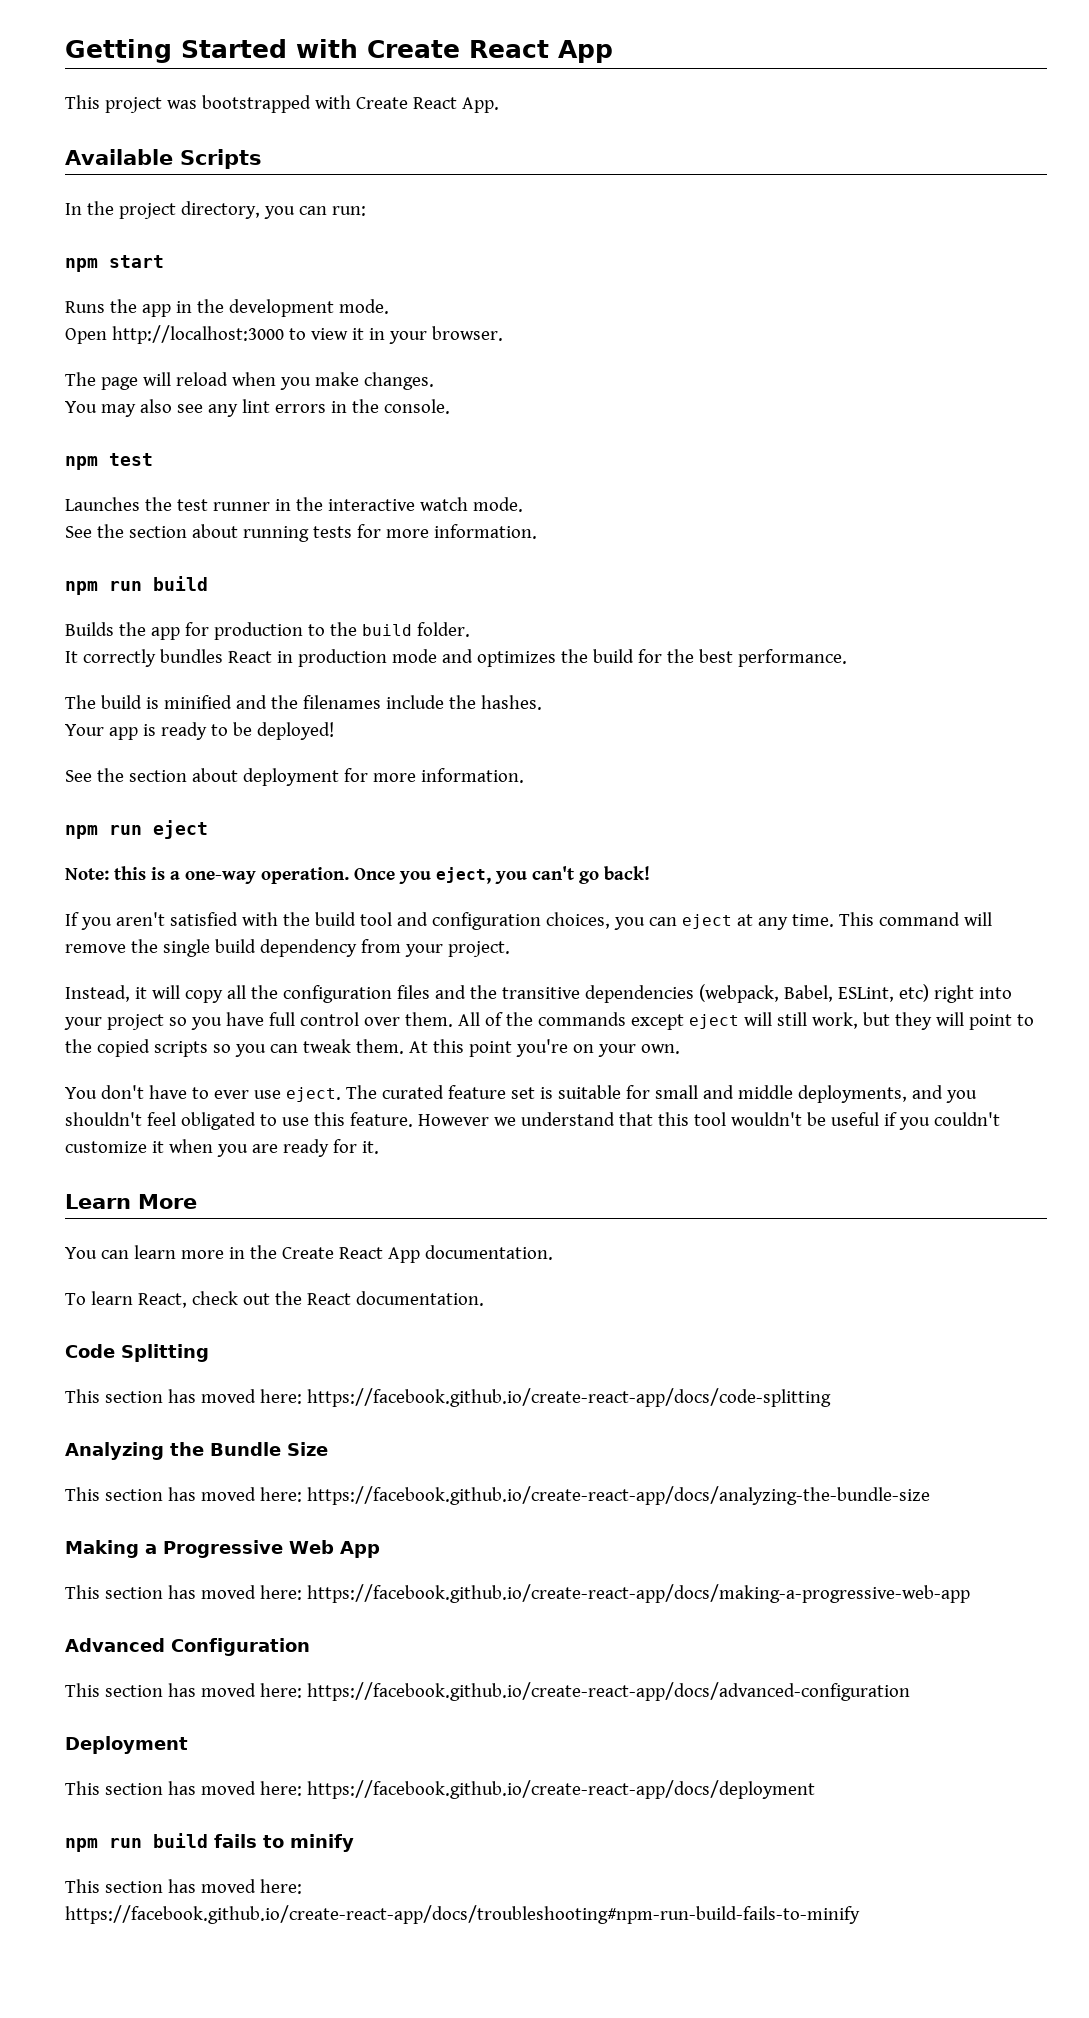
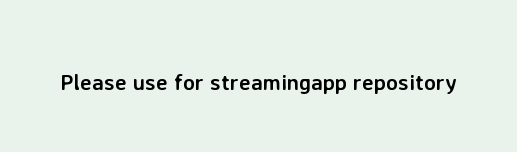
- Getting Started with Create React App
- This project was bootstrapped with Create React App.
- Available Scripts
- In the project directory, you can run:
- npm start
- Runs the app in the development mode.
- Open http://localhost:3000 to view it in your browser.
- The page will reload when you make changes.
- You may also see any lint errors in the console.
- npm test
- Launches the test runner in the interactive watch mode.
- See the section about running tests for more information.
- npm run build
- Builds the app for production to the build folder.
- It correctly bundles React in production mode and optimizes the build for the best performance.
- The build is minified and the filenames include the hashes.
- Your app is ready to be deployed!
- See the section about deployment for more information.
- npm run eject
- Note: this is a one-way operation. Once you eject, you can't go back!
- If you aren't satisfied with the build tool and configuration choices, you can eject at any time. This command will remove the single build dependency from your project.
- Instead, it will copy all the configuration files and the transitive dependencies (webpack, Babel, ESLint, etc) right into your project so you have full control over them. All of the commands except eject will still work, but they will point to the copied scripts so you can tweak them. At this point you're on your own.
- You don't have to ever use eject. The curated feature set is suitable for small and middle deployments, and you shouldn't feel obligated to use this feature. However we understand that this tool wouldn't be useful if you couldn't customize it when you are ready for it.
- Learn More
- You can learn more in the Create React App documentation.
- To learn React, check out the React documentation.
- Code Splitting
- This section has moved here: https://facebook.github.io/create-react-app/docs/code-splitting
- Analyzing the Bundle Size
- This section has moved here: https://facebook.github.io/create-react-app/docs/analyzing-the-bundle-size
- Making a Progressive Web App
- This section has moved here: https://facebook.github.io/create-react-app/docs/making-a-progressive-web-app
- Advanced Configuration
- This section has moved here: https://facebook.github.io/create-react-app/docs/advanced-configuration
- Deployment
- This section has moved here: https://facebook.github.io/create-react-app/docs/deployment
- npm run build fails to minify
- This section has moved here: https://facebook.github.io/create-react-app/docs/troubleshooting#npm-run-build-fails-to-minify
+ Please use for streamingapp repository

